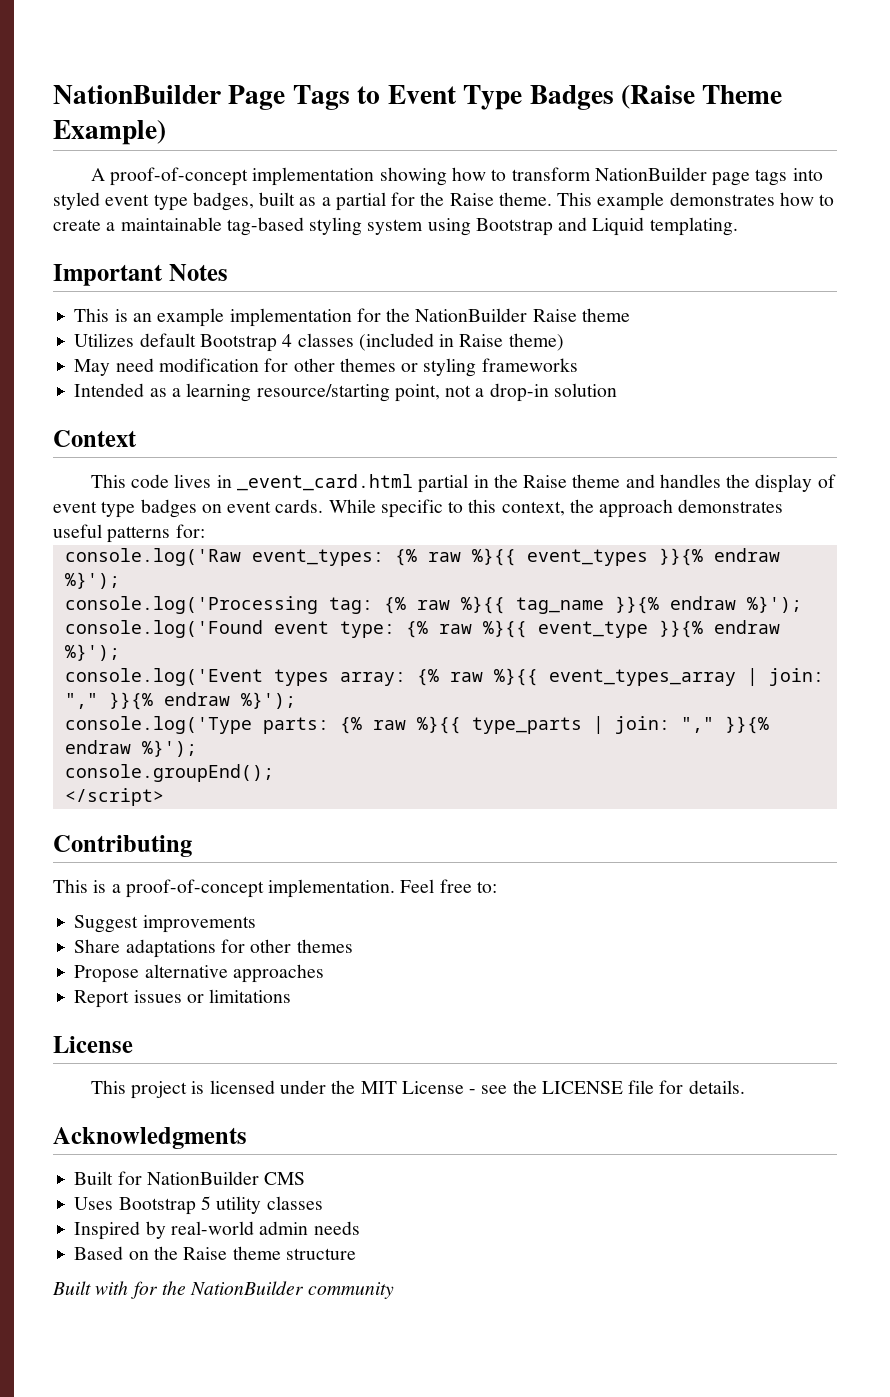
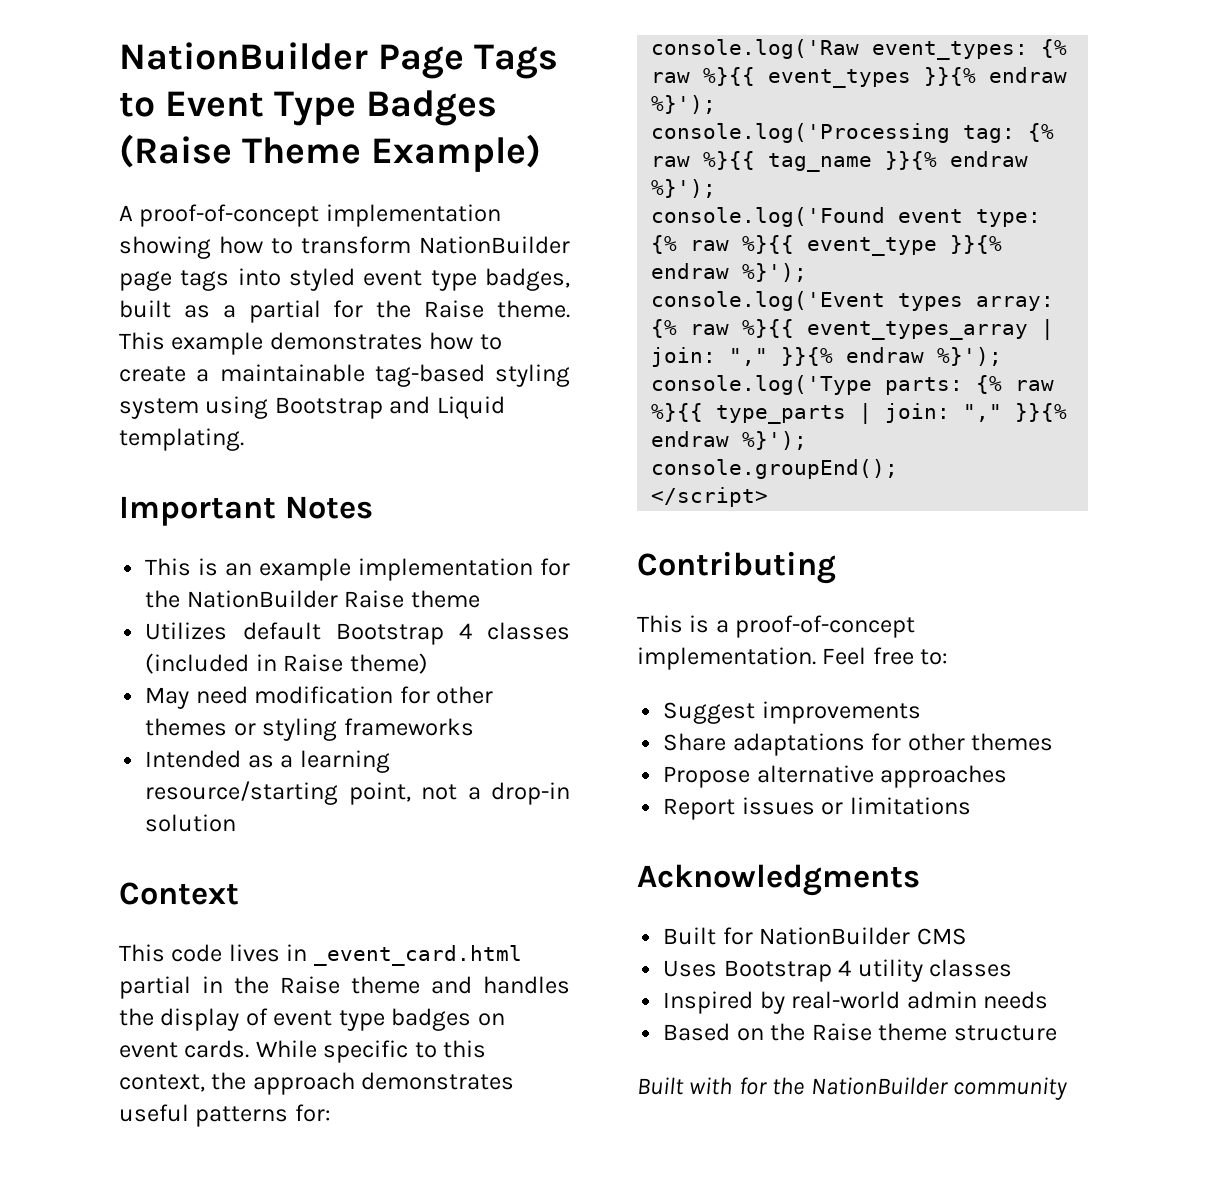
  Report issues or limitations
- License
- This project is licensed under the MIT License - see the LICENSE file for details.
- Uses Bootstrap 5 utility classes
+ Uses Bootstrap 4 utility classes

